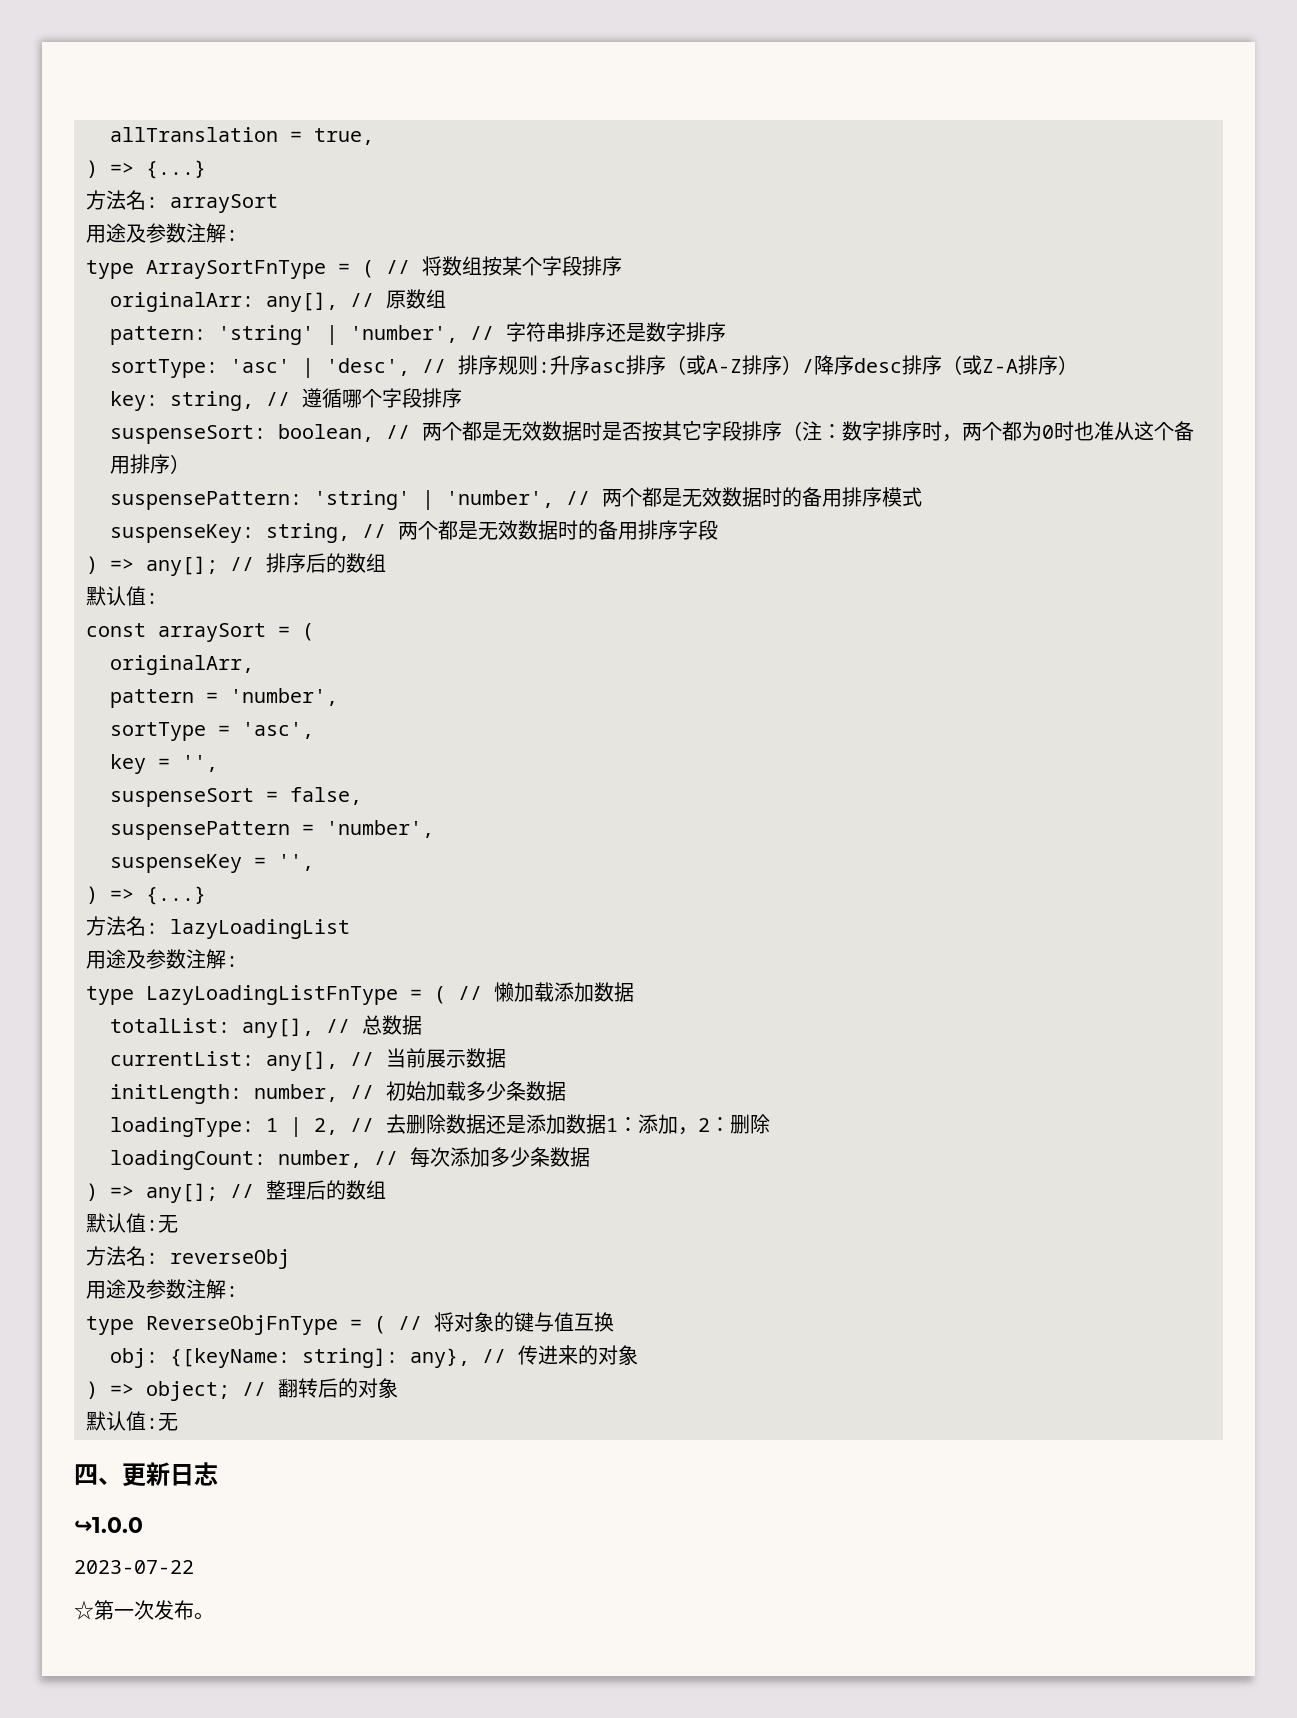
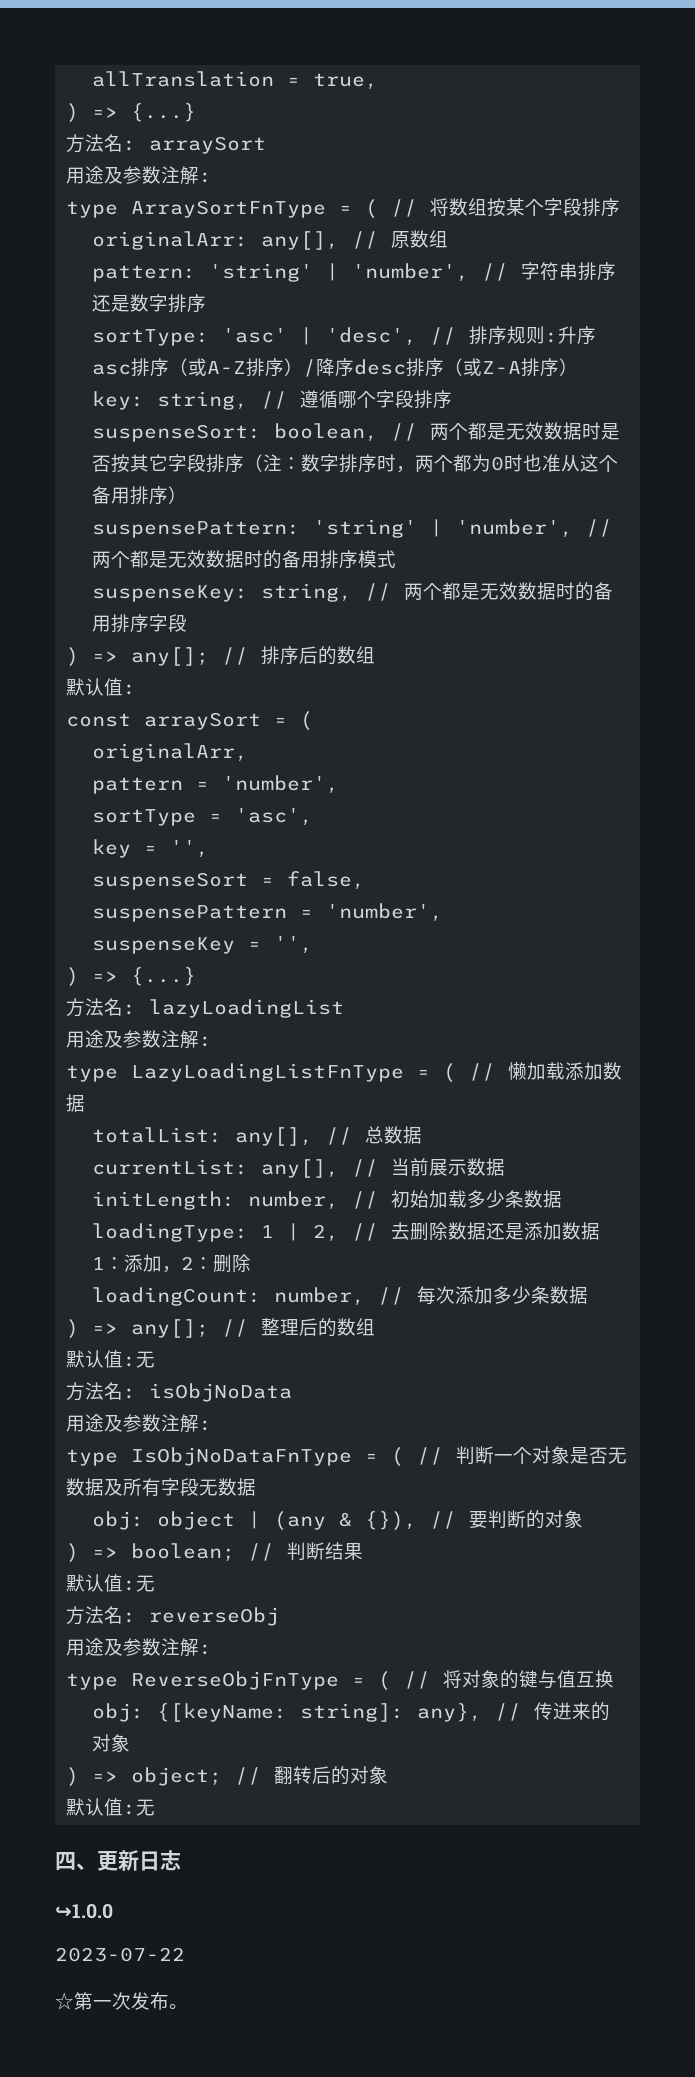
+ 方法名: isObjNoData
+ 用途及参数注解:
+ type IsObjNoDataFnType = ( // 判断一个对象是否无数据及所有字段无数据
+ obj: object | (any & {}), // 要判断的对象
+ ) => boolean; // 判断结果
+ 默认值:无

